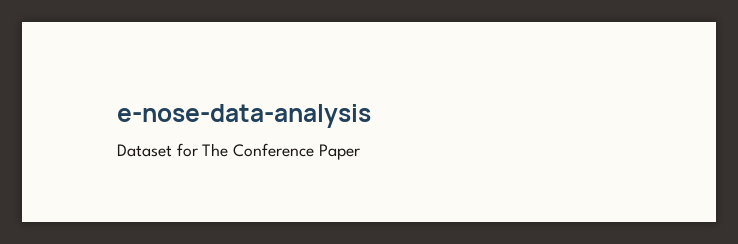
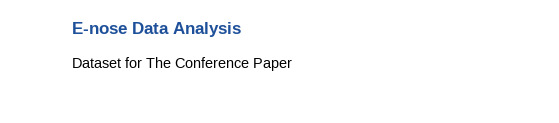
- e-nose-data-analysis
+ E-nose Data Analysis

